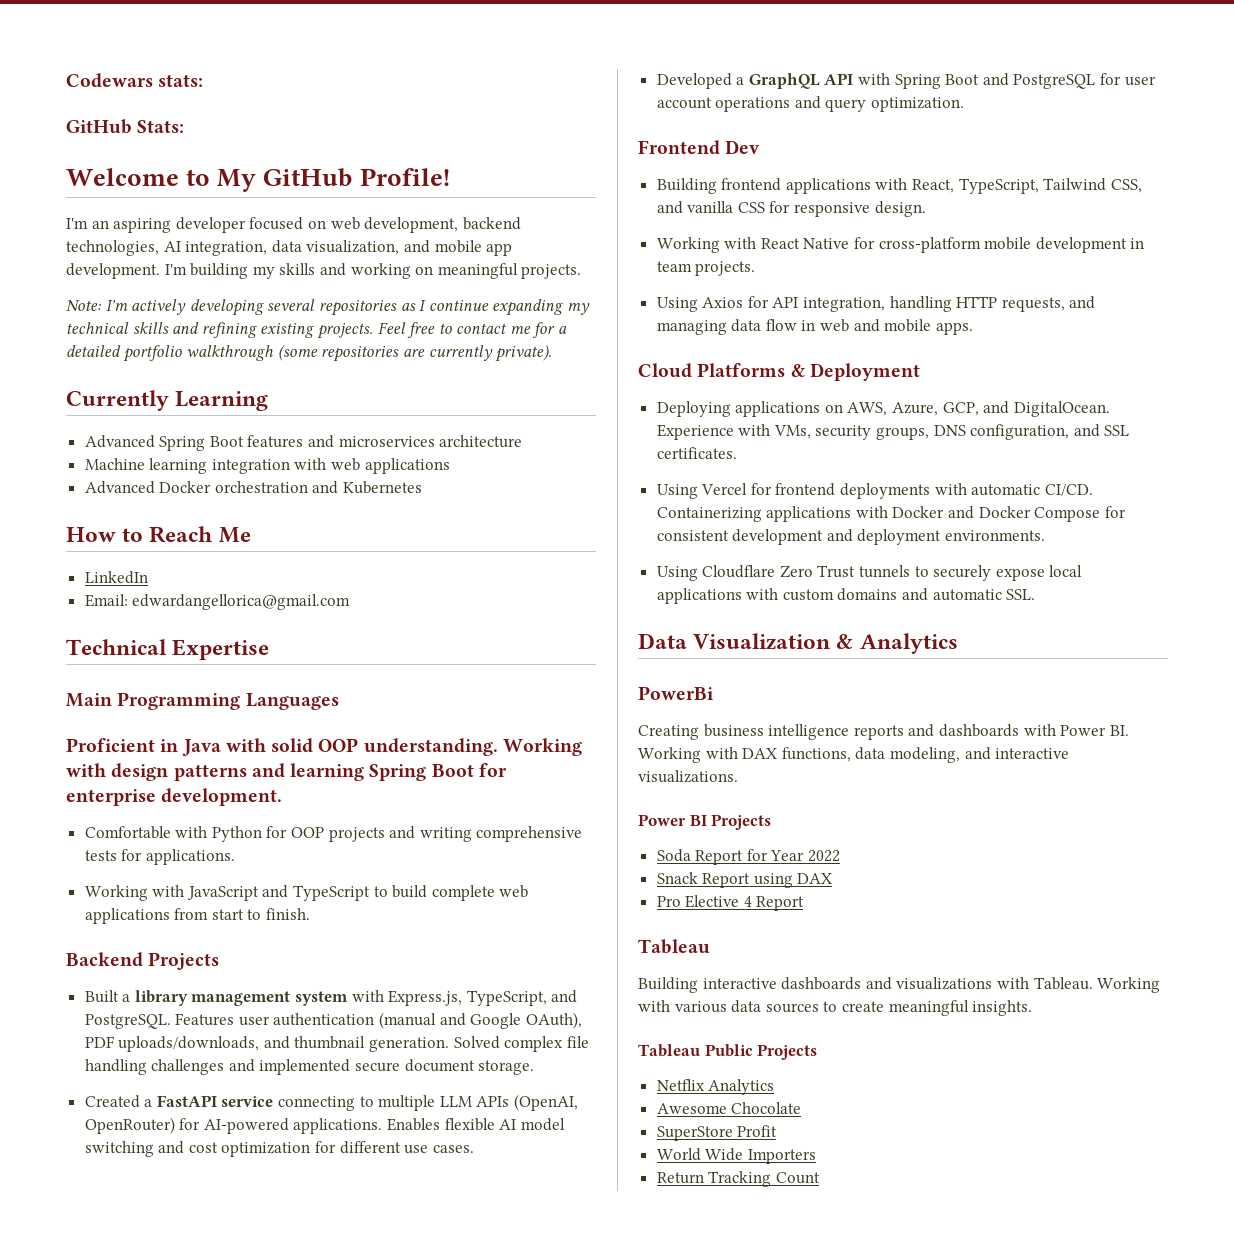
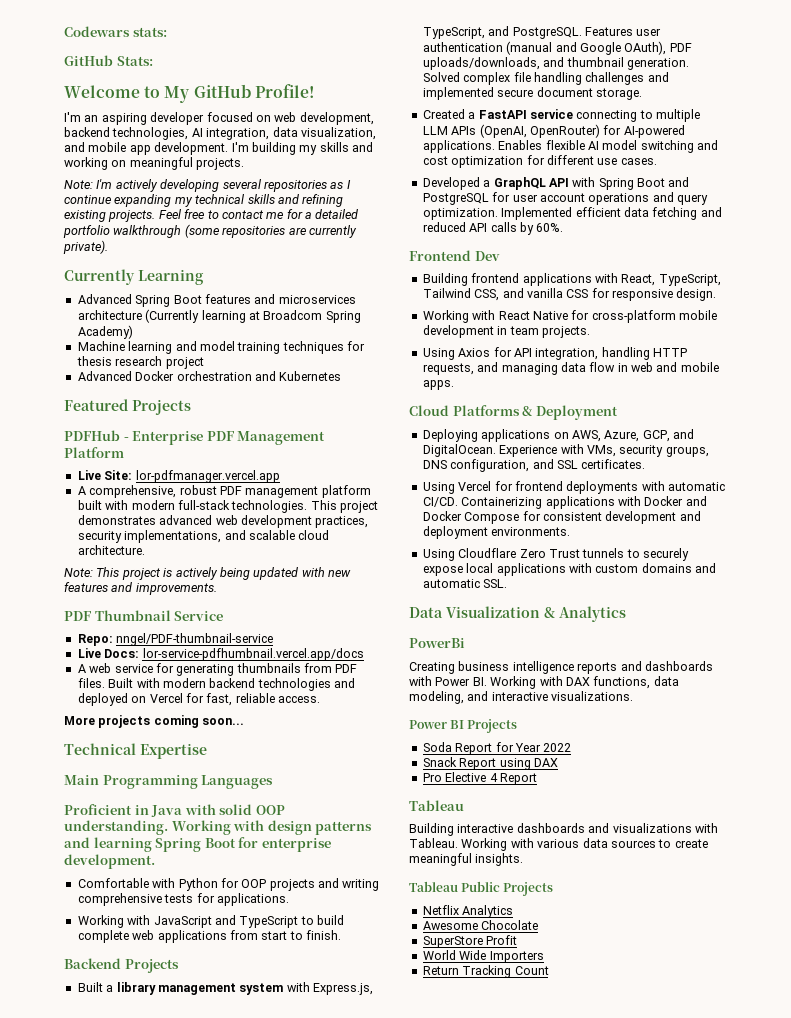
- Advanced Spring Boot features and microservices architecture
- Machine learning integration with web applications
+ Advanced Spring Boot features and microservices architecture (Currently learning at Broadcom Spring Academy)
+ Machine learning and model training techniques for thesis research project
- How to Reach Me
- LinkedIn
- Email: edwardangellorica@gmail.com
+ Featured Projects
+ PDFHub - Enterprise PDF Management Platform
+ Live Site: lor-pdfmanager.vercel.app
+ A comprehensive, robust PDF management platform built with modern full-stack technologies. This project demonstrates advanced web development practices, security implementations, and scalable cloud architecture.
+ Note: This project is actively being updated with new features and improvements.
+ PDF Thumbnail Service
+ Repo: nngel/PDF-thumbnail-service
+ Live Docs: lor-service-pdfhumbnail.vercel.app/docs
+ A web service for generating thumbnails from PDF files. Built with modern backend technologies and deployed on Vercel for fast, reliable access.
+ More projects coming soon...
+ Implemented efficient data fetching and reduced API calls by 60%.

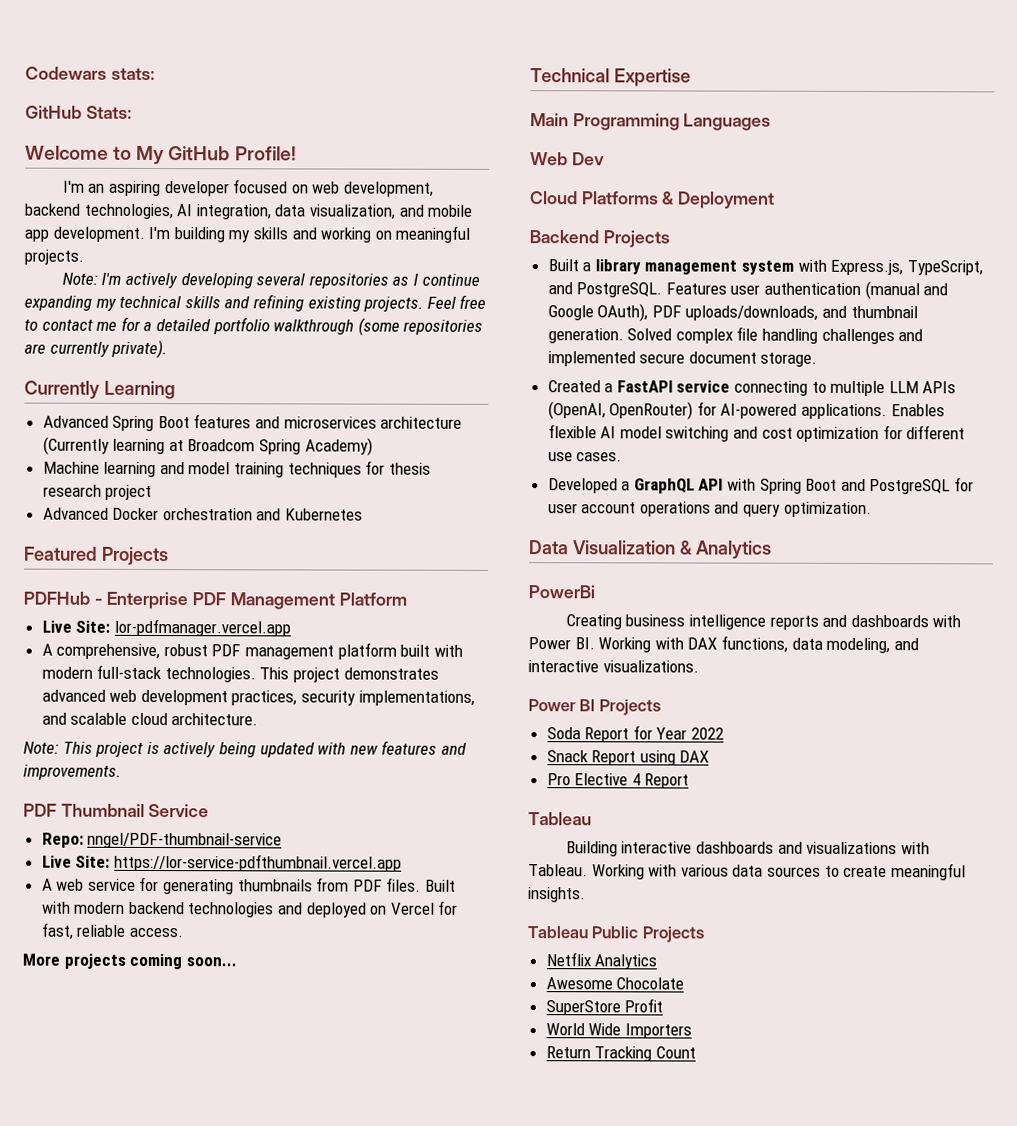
- Live Docs: lor-service-pdfhumbnail.vercel.app/docs
+ Live Site: https://lor-service-pdfthumbnail.vercel.app
- Proficient in Java with solid OOP understanding. Working with design patterns and learning Spring Boot for enterprise development.
- Comfortable with Python for OOP projects and writing comprehensive tests for applications.
- Working with JavaScript and TypeScript to build complete web applications from start to finish.
+ Web Dev
+ Cloud Platforms & Deployment
- Implemented efficient data fetching and reduced API calls by 60%.
- Frontend Dev
- Building frontend applications with React, TypeScript, Tailwind CSS, and vanilla CSS for responsive design.
- Working with React Native for cross-platform mobile development in team projects.
- Using Axios for API integration, handling HTTP requests, and managing data flow in web and mobile apps.
- Cloud Platforms & Deployment
- Deploying applications on AWS, Azure, GCP, and DigitalOcean. Experience with VMs, security groups, DNS configuration, and SSL certificates.
- Using Vercel for frontend deployments with automatic CI/CD. Containerizing applications with Docker and Docker Compose for consistent development and deployment environments.
- Using Cloudflare Zero Trust tunnels to securely expose local applications with custom domains and automatic SSL.

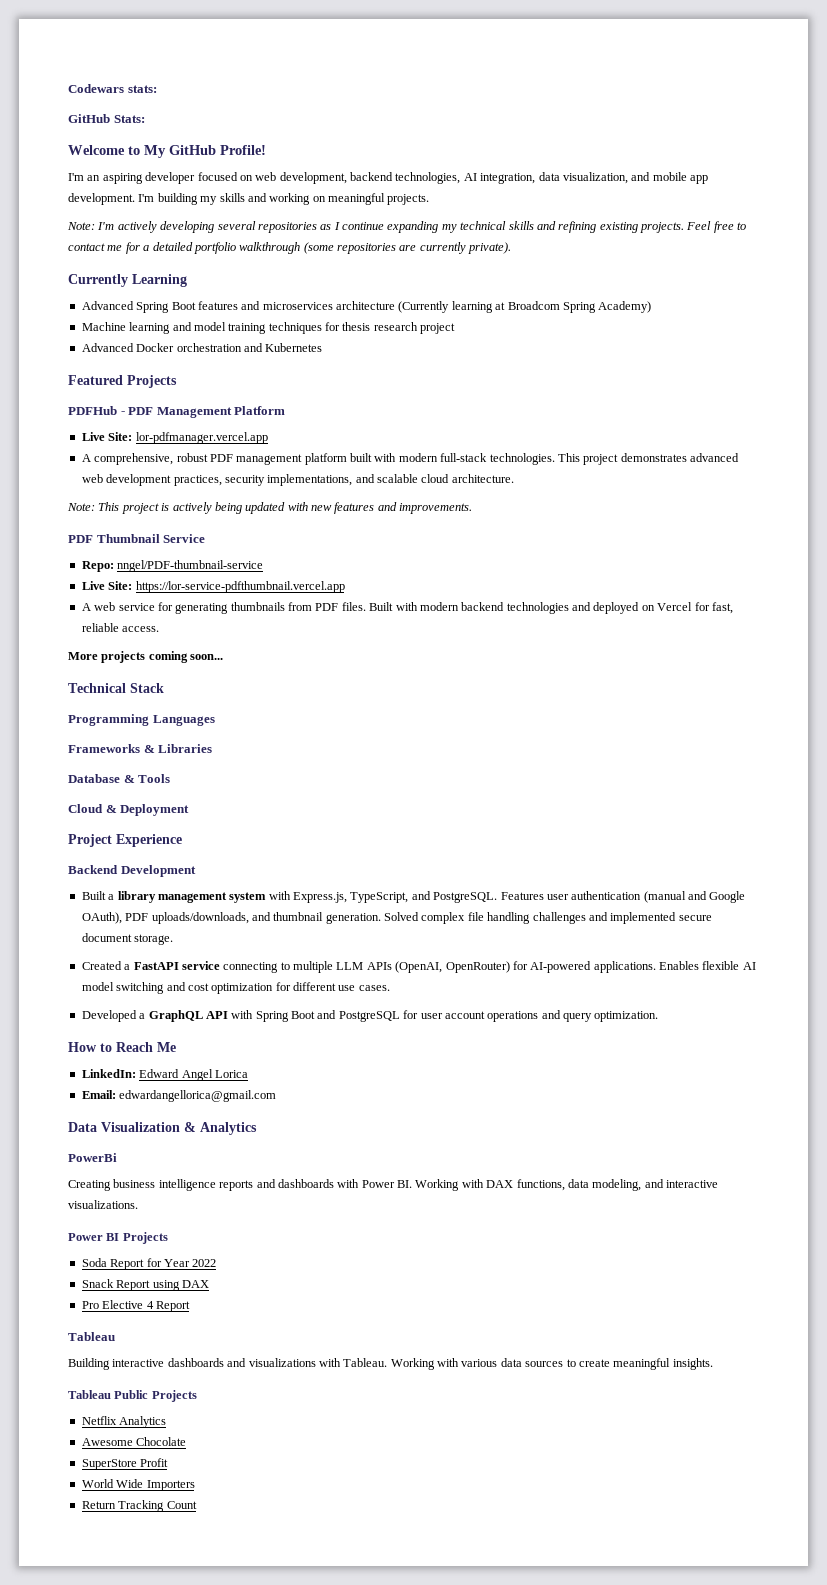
- PDFHub - Enterprise PDF Management Platform
+ PDFHub - PDF Management Platform
- Technical Expertise
- Main Programming Languages
+ Technical Stack
+ Programming Languages
- Web Dev
+ Frameworks & Libraries
+ Database & Tools
- Cloud Platforms & Deployment
+ Cloud & Deployment
+ Project Experience
- Backend Projects
+ Backend Development
+ How to Reach Me
+ LinkedIn: Edward Angel Lorica
+ Email: edwardangellorica@gmail.com

